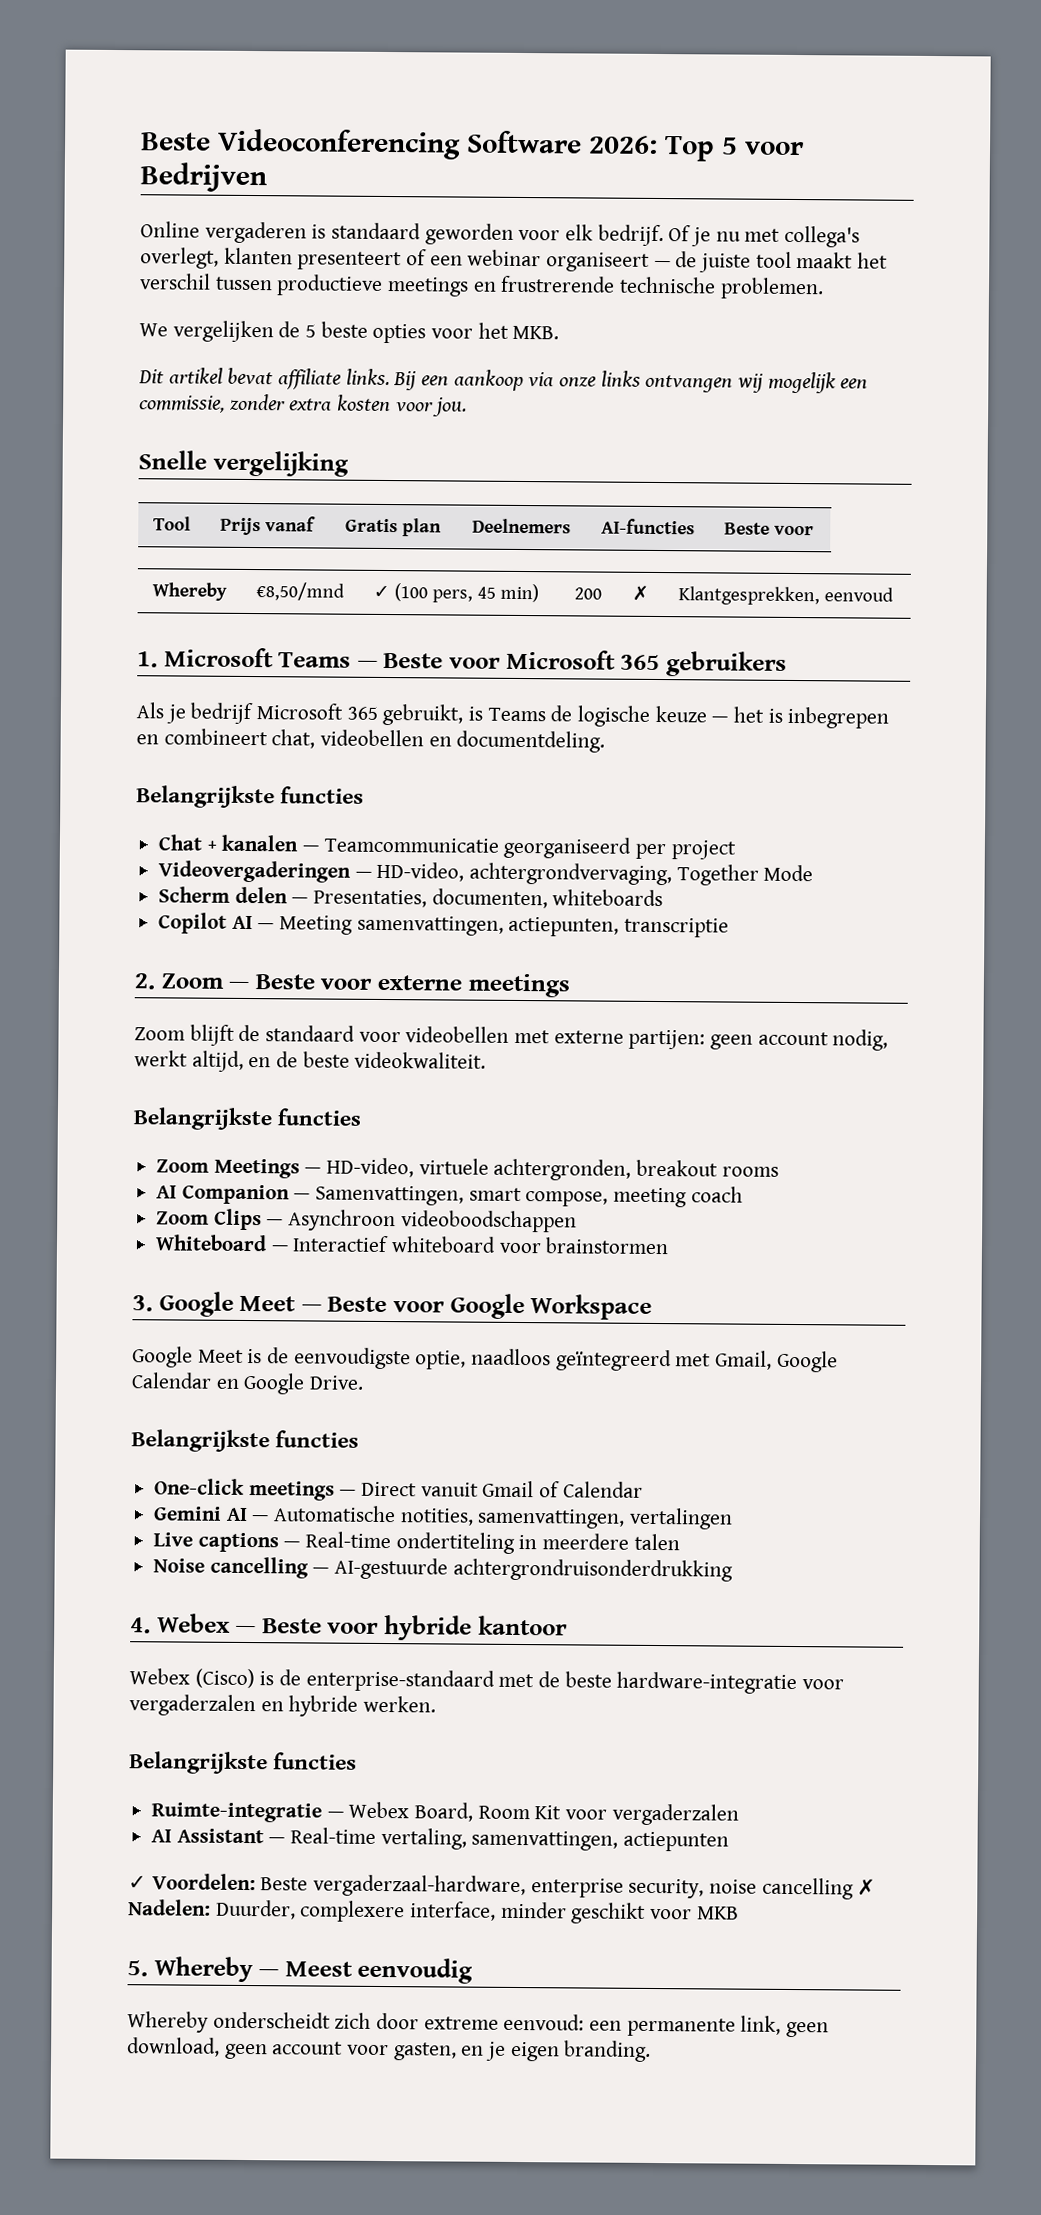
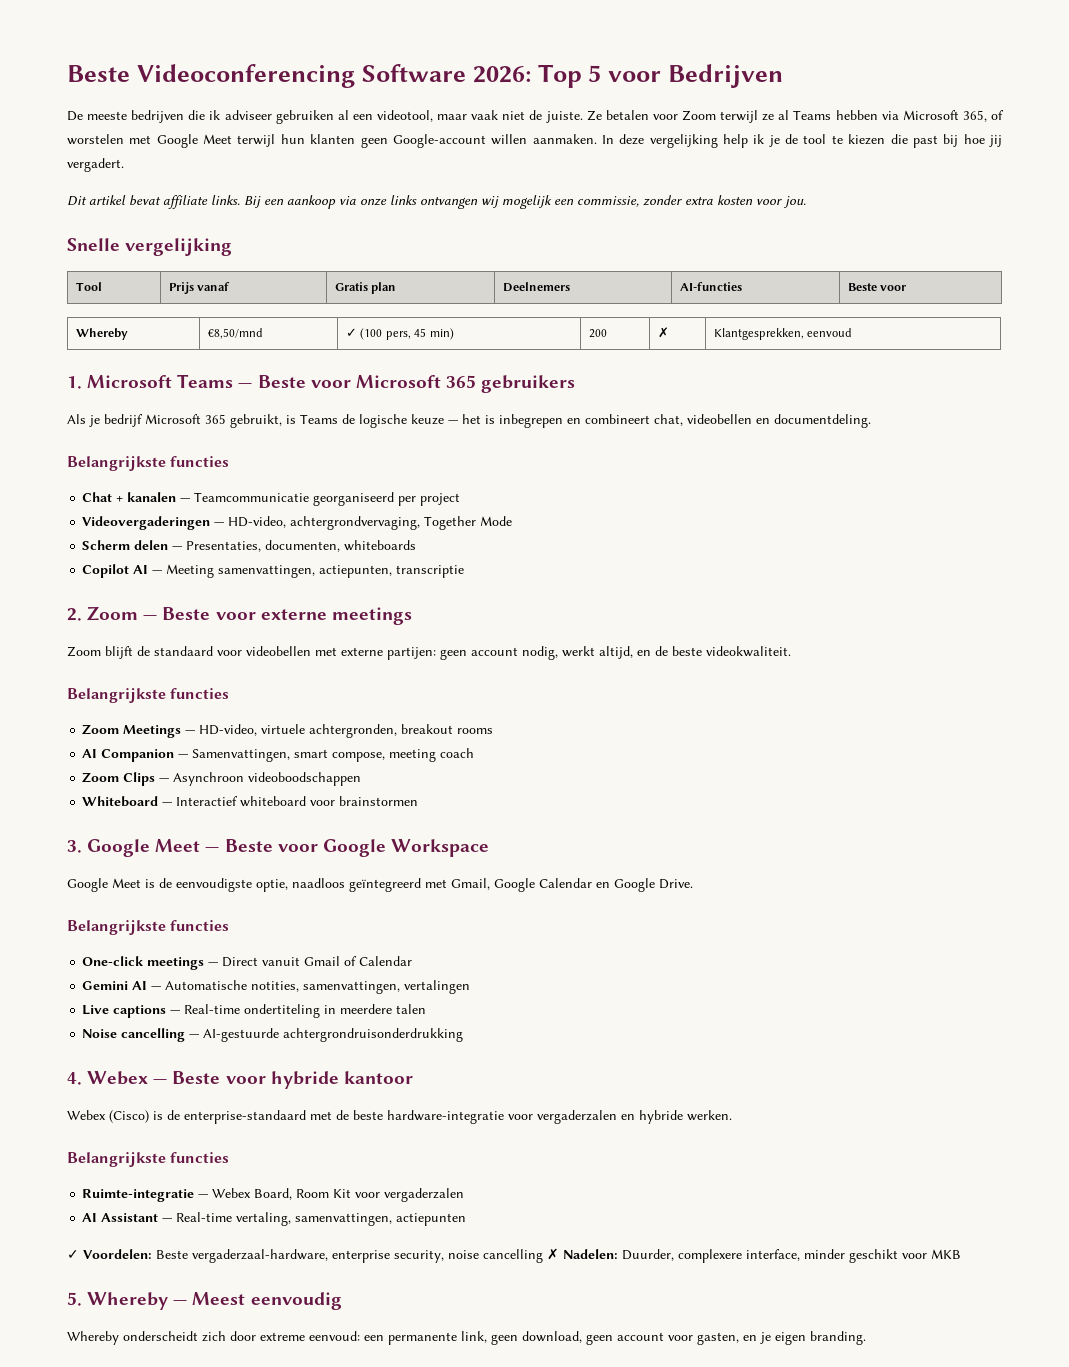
- Online vergaderen is standaard geworden voor elk bedrijf. Of je nu met collega's overlegt, klanten presenteert of een webinar organiseert — de juiste tool maakt het verschil tussen productieve meetings en frustrerende technische problemen.
- We vergelijken de 5 beste opties voor het MKB.
+ De meeste bedrijven die ik adviseer gebruiken al een videotool, maar vaak niet de juiste. Ze betalen voor Zoom terwijl ze al Teams hebben via Microsoft 365, of worstelen met Google Meet terwijl hun klanten geen Google-account willen aanmaken. In deze vergelijking help ik je de tool te kiezen die past bij hoe jij vergadert.

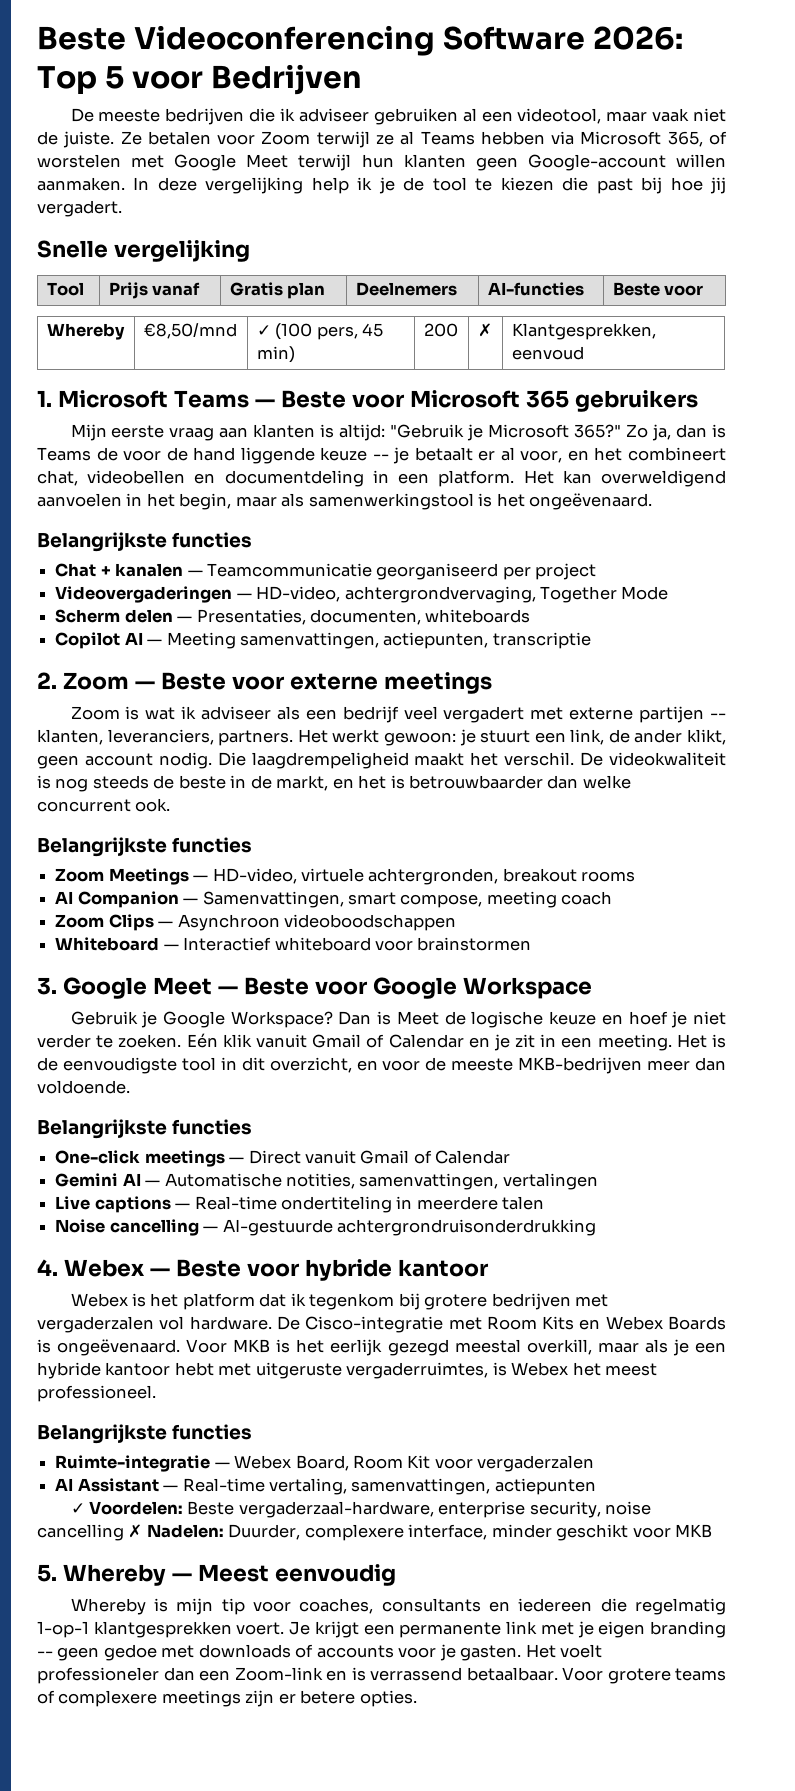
- Dit artikel bevat affiliate links. Bij een aankoop via onze links ontvangen wij mogelijk een commissie, zonder extra kosten voor jou.
- Als je bedrijf Microsoft 365 gebruikt, is Teams de logische keuze — het is inbegrepen en combineert chat, videobellen en documentdeling.
+ Mijn eerste vraag aan klanten is altijd: "Gebruik je Microsoft 365?" Zo ja, dan is Teams de voor de hand liggende keuze -- je betaalt er al voor, en het combineert chat, videobellen en documentdeling in een platform. Het kan overweldigend aanvoelen in het begin, maar als samenwerkingstool is het ongeëvenaard.
- Zoom blijft de standaard voor videobellen met externe partijen: geen account nodig, werkt altijd, en de beste videokwaliteit.
+ Zoom is wat ik adviseer als een bedrijf veel vergadert met externe partijen -- klanten, leveranciers, partners. Het werkt gewoon: je stuurt een link, de ander klikt, geen account nodig. Die laagdrempeligheid maakt het verschil. De videokwaliteit is nog steeds de beste in de markt, en het is betrouwbaarder dan welke concurrent ook.
- Google Meet is de eenvoudigste optie, naadloos geïntegreerd met Gmail, Google Calendar en Google Drive.
+ Gebruik je Google Workspace? Dan is Meet de logische keuze en hoef je niet verder te zoeken. Eén klik vanuit Gmail of Calendar en je zit in een meeting. Het is de eenvoudigste tool in dit overzicht, en voor de meeste MKB-bedrijven meer dan voldoende.
- Webex (Cisco) is de enterprise-standaard met de beste hardware-integratie voor vergaderzalen en hybride werken.
+ Webex is het platform dat ik tegenkom bij grotere bedrijven met vergaderzalen vol hardware. De Cisco-integratie met Room Kits en Webex Boards is ongeëvenaard. Voor MKB is het eerlijk gezegd meestal overkill, maar als je een hybride kantoor hebt met uitgeruste vergaderruimtes, is Webex het meest professioneel.
- Whereby onderscheidt zich door extreme eenvoud: een permanente link, geen download, geen account voor gasten, en je eigen branding.
+ Whereby is mijn tip voor coaches, consultants en iedereen die regelmatig 1-op-1 klantgesprekken voert. Je krijgt een permanente link met je eigen branding -- geen gedoe met downloads of accounts voor je gasten. Het voelt professioneler dan een Zoom-link en is verrassend betaalbaar. Voor grotere teams of complexere meetings zijn er betere opties.

